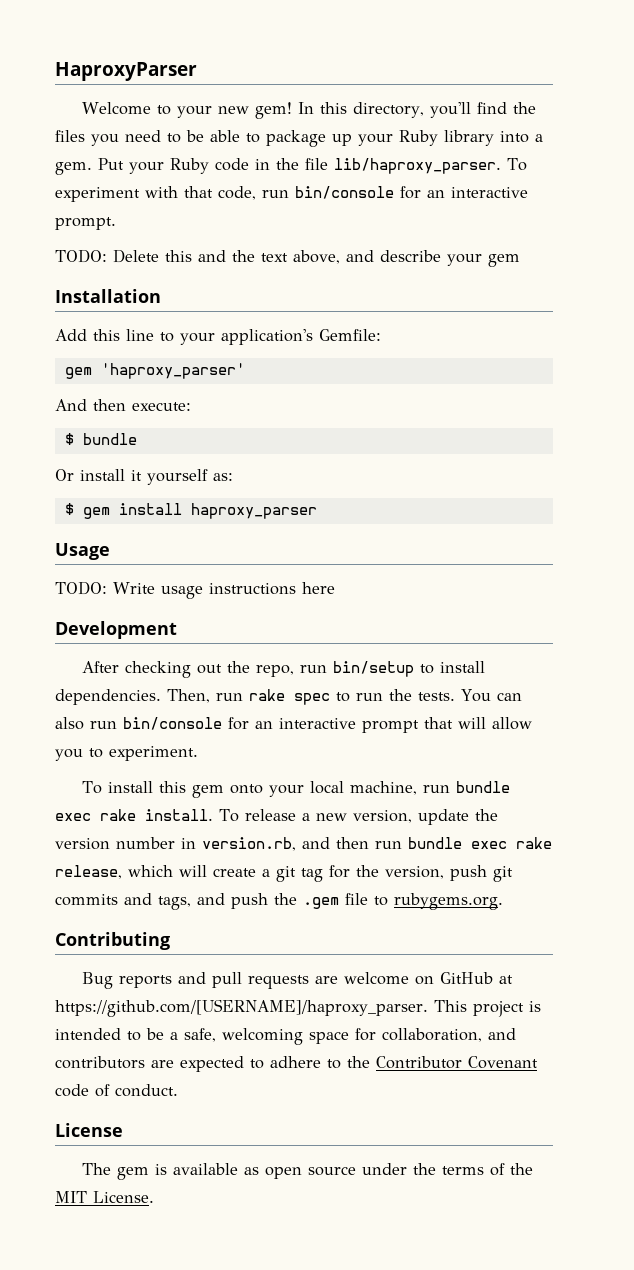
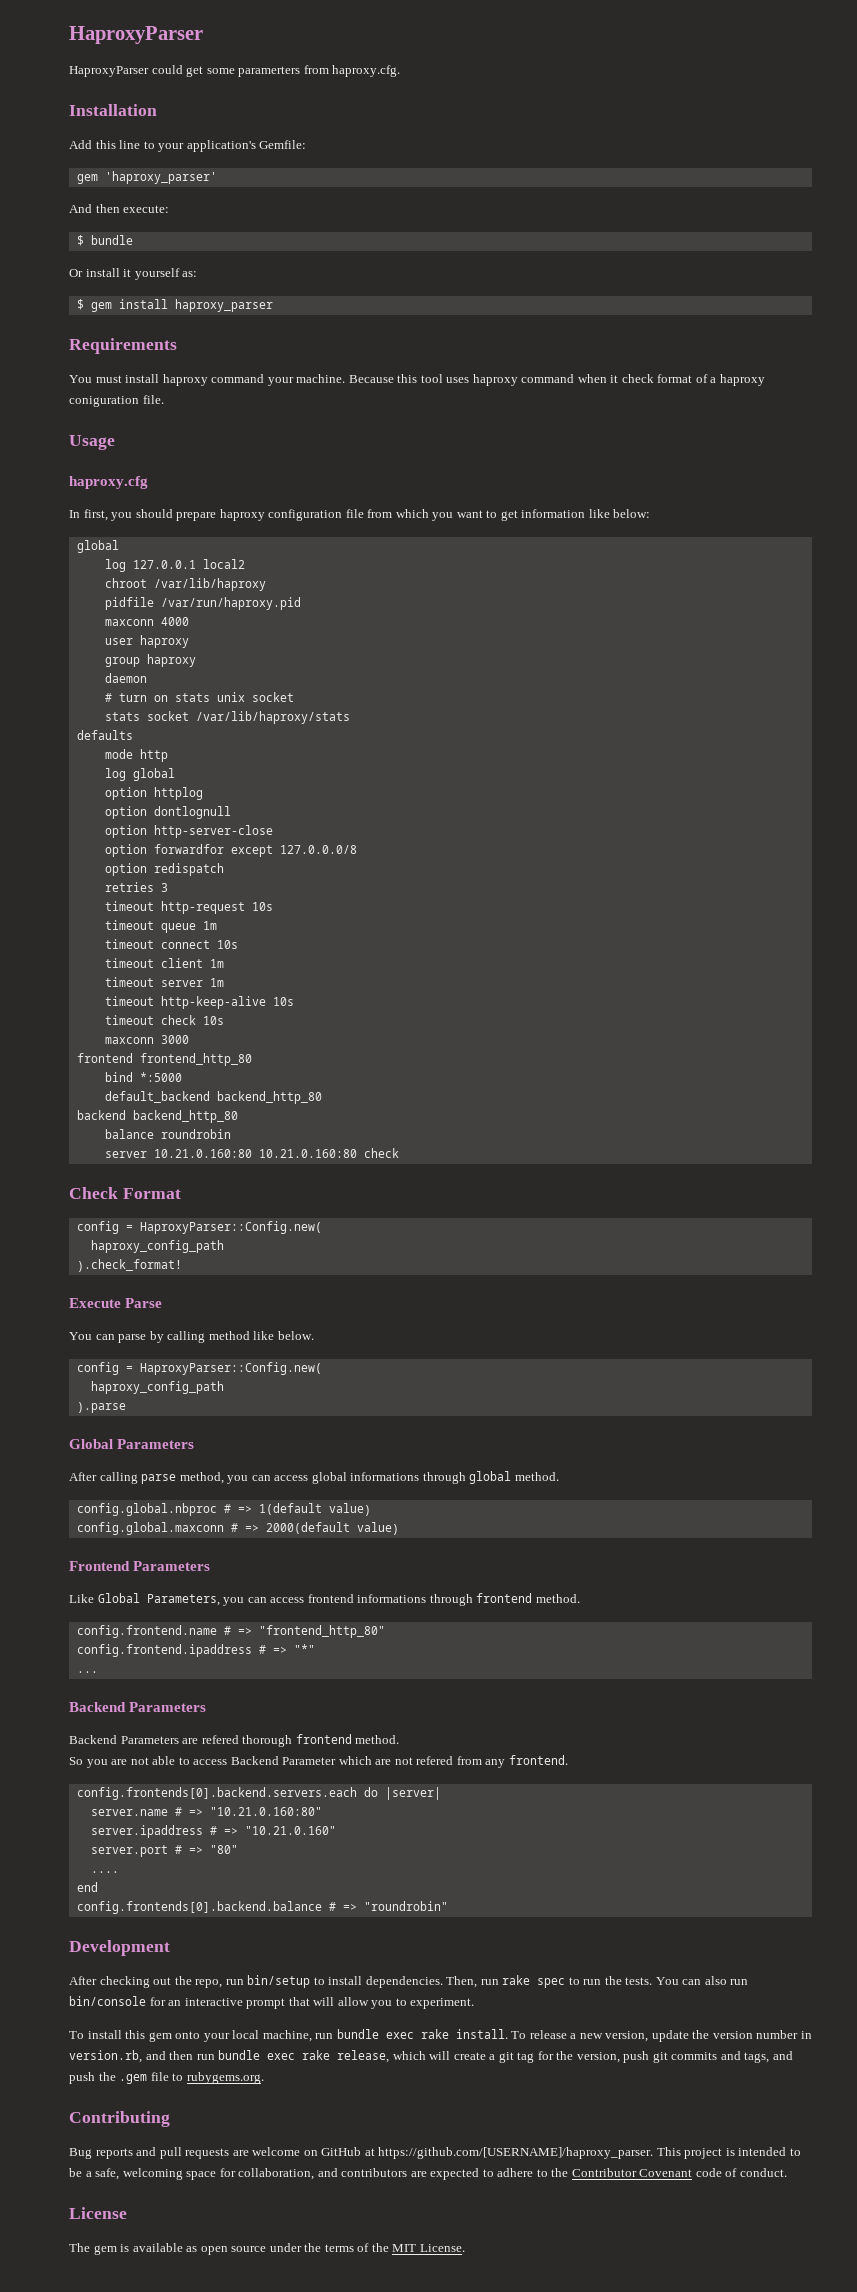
- Welcome to your new gem! In this directory, you'll find the files you need to be able to package up your Ruby library into a gem. Put your Ruby code in the file lib/haproxy_parser. To experiment with that code, run bin/console for an interactive prompt.
- TODO: Delete this and the text above, and describe your gem
+ HaproxyParser could get some paramerters from haproxy.cfg.
+ Requirements
+ You must install haproxy command your machine. Because this tool uses haproxy command when it check format of a haproxy coniguration file.
  Usage
- TODO: Write usage instructions here
+ haproxy.cfg
+ In first, you should prepare haproxy configuration file from which you want to get information like below:
+ global
+ log 127.0.0.1 local2
+ chroot /var/lib/haproxy
+ pidfile /var/run/haproxy.pid
+ maxconn 4000
+ user haproxy
+ group haproxy
+ daemon
+ # turn on stats unix socket
+ stats socket /var/lib/haproxy/stats
+ defaults
+ mode http
+ log global
+ option httplog
+ option dontlognull
+ option http-server-close
+ option forwardfor except 127.0.0.0/8
+ option redispatch
+ retries 3
+ timeout http-request 10s
+ timeout queue 1m
+ timeout connect 10s
+ timeout client 1m
+ timeout server 1m
+ timeout http-keep-alive 10s
+ timeout check 10s
+ maxconn 3000
+ frontend frontend_http_80
+ bind *:5000
+ default_backend backend_http_80
+ backend backend_http_80
+ balance roundrobin
+ server 10.21.0.160:80 10.21.0.160:80 check
+ Check Format
+ config = HaproxyParser::Config.new(
+ haproxy_config_path
+ ).check_format!
+ Execute Parse
+ You can parse by calling method like below.
+ config = HaproxyParser::Config.new(
+ haproxy_config_path
+ ).parse
+ Global Parameters
+ After calling parse method, you can access global informations through global method.
+ config.global.nbproc # => 1(default value)
+ config.global.maxconn # => 2000(default value)
+ Frontend Parameters
+ Like Global Parameters, you can access frontend informations through frontend method.
+ config.frontend.name # => "frontend_http_80"
+ config.frontend.ipaddress # => "*"
+ ...
+ Backend Parameters
+ Backend Parameters are refered thorough frontend method.
+ So you are not able to access Backend Parameter which are not refered from any frontend.
+ config.frontends[0].backend.servers.each do |server|
+ server.name # => "10.21.0.160:80"
+ server.ipaddress # => "10.21.0.160"
+ server.port # => "80"
+ ....
+ end
+ config.frontends[0].backend.balance # => "roundrobin"

